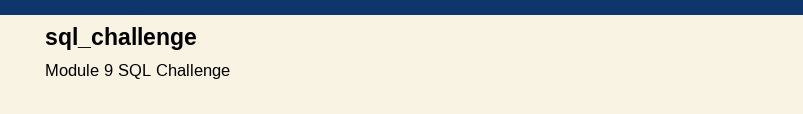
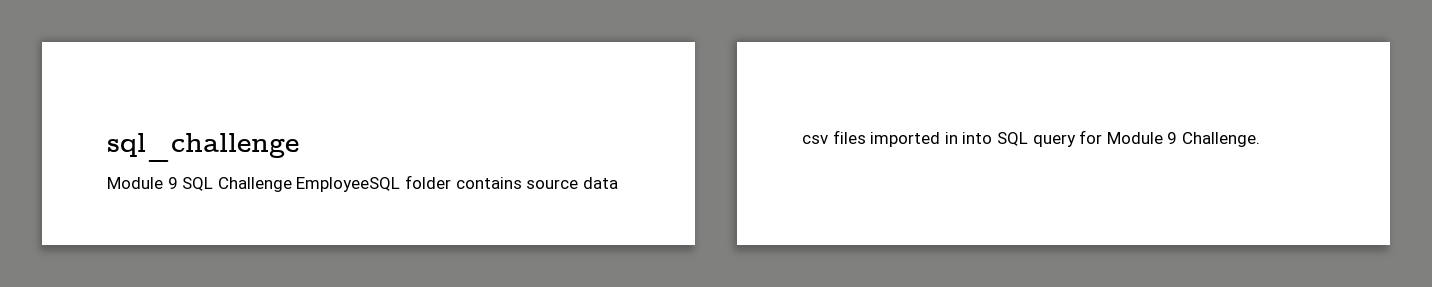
- Module 9 SQL Challenge
+ Module 9 SQL Challenge EmployeeSQL folder contains source data csv files imported in into SQL query for Module 9 Challenge.

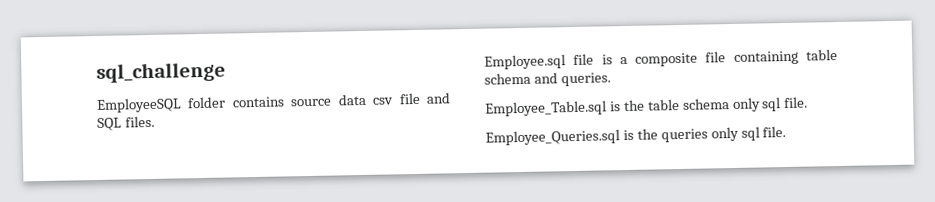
- Module 9 SQL Challenge EmployeeSQL folder contains source data csv files imported in into SQL query for Module 9 Challenge.
+ EmployeeSQL folder contains source data csv file and SQL files.
+ Employee.sql file is a composite file containing table schema and queries.
+ Employee_Table.sql is the table schema only sql file.
+ Employee_Queries.sql is the queries only sql file.

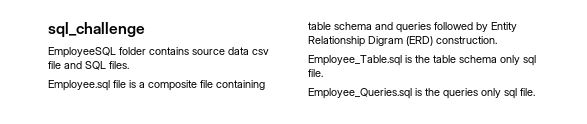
- Employee.sql file is a composite file containing table schema and queries.
+ Employee.sql file is a composite file containing table schema and queries followed by Entity Relationship Digram (ERD) construction.

